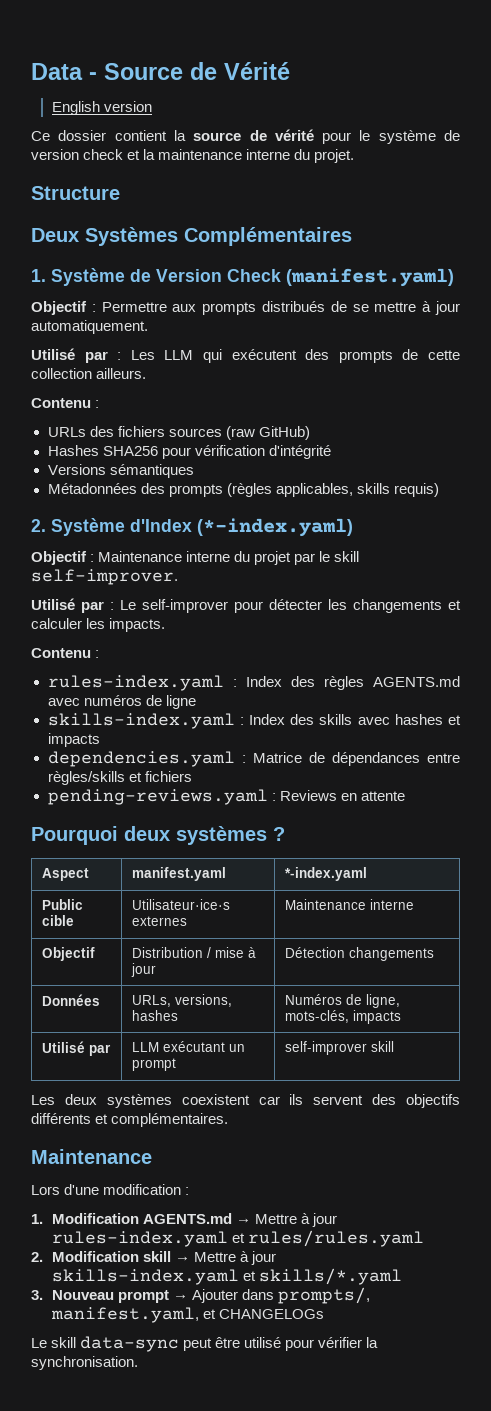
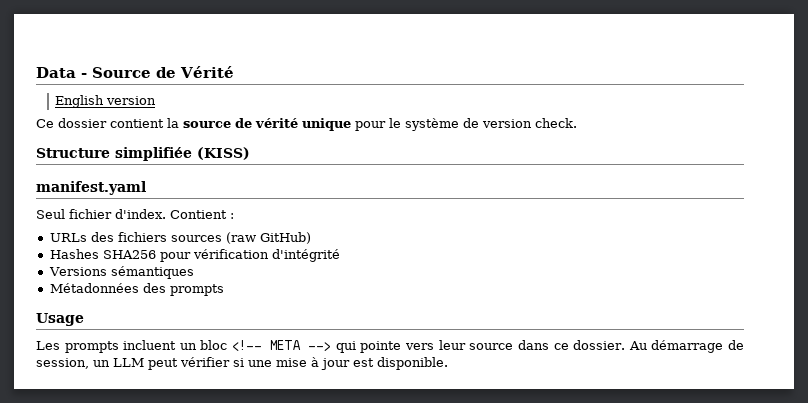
- Ce dossier contient la source de vérité pour le système de version check et la maintenance interne du projet.
- Structure
- Deux Systèmes Complémentaires
- 1. Système de Version Check (manifest.yaml)
- Objectif : Permettre aux prompts distribués de se mettre à jour automatiquement.
- Utilisé par : Les LLM qui exécutent des prompts de cette collection ailleurs.
- Contenu :
+ Ce dossier contient la source de vérité unique pour le système de version check.
+ Structure simplifiée (KISS)
+ manifest.yaml
+ Seul fichier d'index. Contient :
- Métadonnées des prompts (règles applicables, skills requis)
- 2. Système d'Index (*-index.yaml)
- Objectif : Maintenance interne du projet par le skill self-improver.
- Utilisé par : Le self-improver pour détecter les changements et calculer les impacts.
- Contenu :
- rules-index.yaml : Index des règles AGENTS.md avec numéros de ligne
- skills-index.yaml : Index des skills avec hashes et impacts
- dependencies.yaml : Matrice de dépendances entre règles/skills et fichiers
- pending-reviews.yaml : Reviews en attente
- Pourquoi deux systèmes ?
- Aspect | manifest.yaml | *-index.yaml
- Public cible | Utilisateur·ice·s externes | Maintenance interne
- Objectif | Distribution / mise à jour | Détection changements
- Données | URLs, versions, hashes | Numéros de ligne, mots-clés, impacts
- Utilisé par | LLM exécutant un prompt | self-improver skill
- Les deux systèmes coexistent car ils servent des objectifs différents et complémentaires.
- Maintenance
- Lors d'une modification :
- 1. Modification AGENTS.md → Mettre à jour rules-index.yaml et rules/rules.yaml
- 2. Modification skill → Mettre à jour skills-index.yaml et skills/*.yaml
- 3. Nouveau prompt → Ajouter dans prompts/, manifest.yaml, et CHANGELOGs
- Le skill data-sync peut être utilisé pour vérifier la synchronisation.
+ Métadonnées des prompts
+ Usage
+ Les prompts incluent un bloc <!-- META --> qui pointe vers leur source dans ce dossier. Au démarrage de session, un LLM peut vérifier si une mise à jour est disponible.

